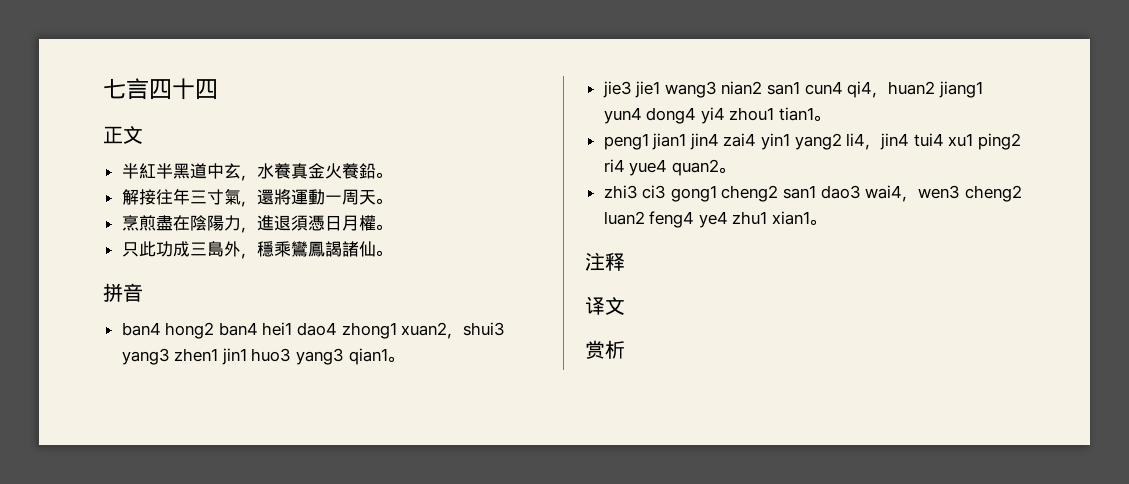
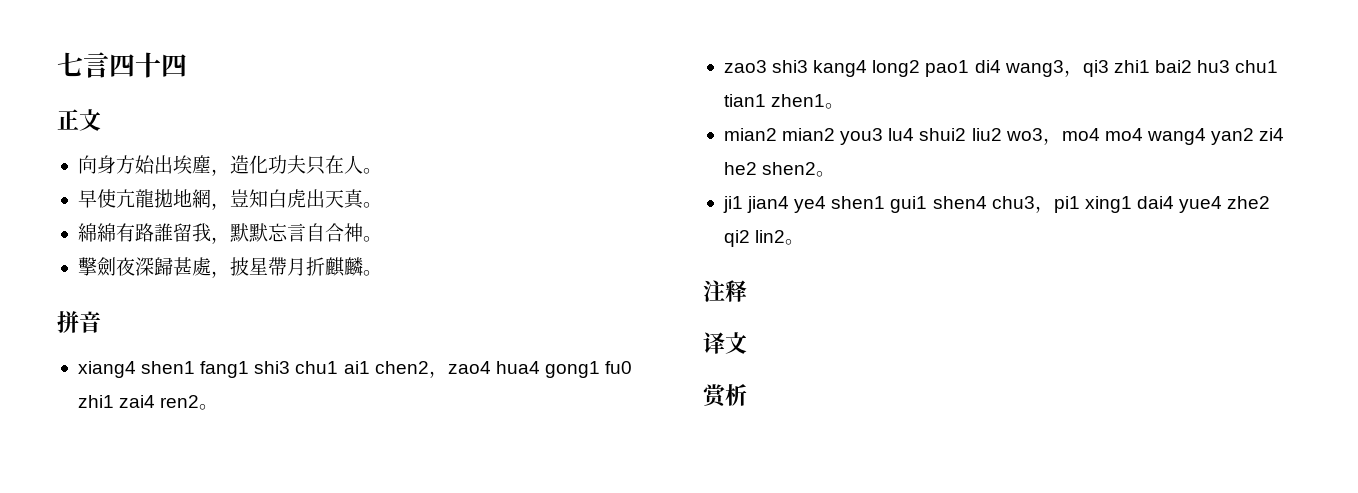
- 半紅半黑道中玄，水養真金火養鉛。
- 解接往年三寸氣，還將運動一周天。
- 烹煎盡在陰陽力，進退須憑日月權。
- 只此功成三島外，穩乘鸞鳳謁諸仙。
+ 向身方始出埃塵，造化功夫只在人。
+ 早使亢龍拋地網，豈知白虎出天真。
+ 綿綿有路誰留我，默默忘言自合神。
+ 擊劍夜深歸甚處，披星帶月折麒麟。
  拼音
- ban4 hong2 ban4 hei1 dao4 zhong1 xuan2，shui3 yang3 zhen1 jin1 huo3 yang3 qian1。
- jie3 jie1 wang3 nian2 san1 cun4 qi4，huan2 jiang1 yun4 dong4 yi4 zhou1 tian1。
- peng1 jian1 jin4 zai4 yin1 yang2 li4，jin4 tui4 xu1 ping2 ri4 yue4 quan2。
- zhi3 ci3 gong1 cheng2 san1 dao3 wai4，wen3 cheng2 luan2 feng4 ye4 zhu1 xian1。
+ xiang4 shen1 fang1 shi3 chu1 ai1 chen2，zao4 hua4 gong1 fu0 zhi1 zai4 ren2。
+ zao3 shi3 kang4 long2 pao1 di4 wang3，qi3 zhi1 bai2 hu3 chu1 tian1 zhen1。
+ mian2 mian2 you3 lu4 shui2 liu2 wo3，mo4 mo4 wang4 yan2 zi4 he2 shen2。
+ ji1 jian4 ye4 shen1 gui1 shen4 chu3，pi1 xing1 dai4 yue4 zhe2 qi2 lin2。

